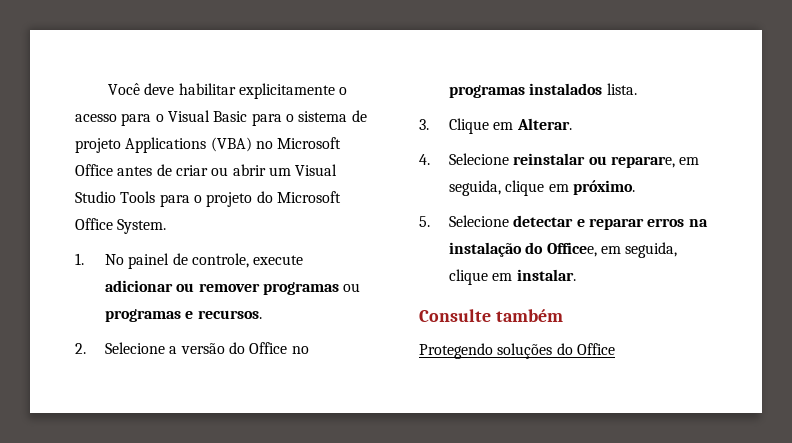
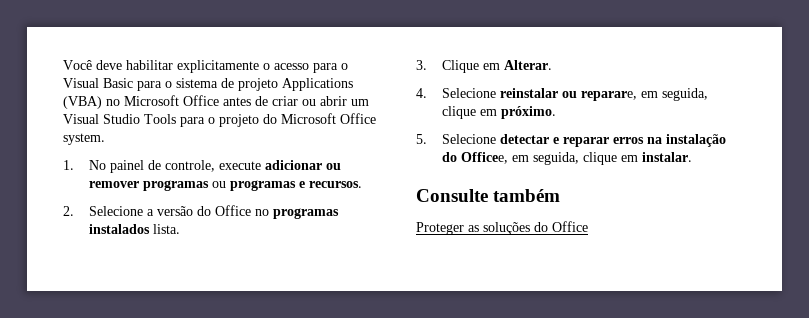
- Você deve habilitar explicitamente o acesso para o Visual Basic para o sistema de projeto Applications (VBA) no Microsoft Office antes de criar ou abrir um Visual Studio Tools para o projeto do Microsoft Office System.
+ Você deve habilitar explicitamente o acesso para o Visual Basic para o sistema de projeto Applications (VBA) no Microsoft Office antes de criar ou abrir um Visual Studio Tools para o projeto do Microsoft Office system.
- Protegendo soluções do Office
+ Proteger as soluções do Office

